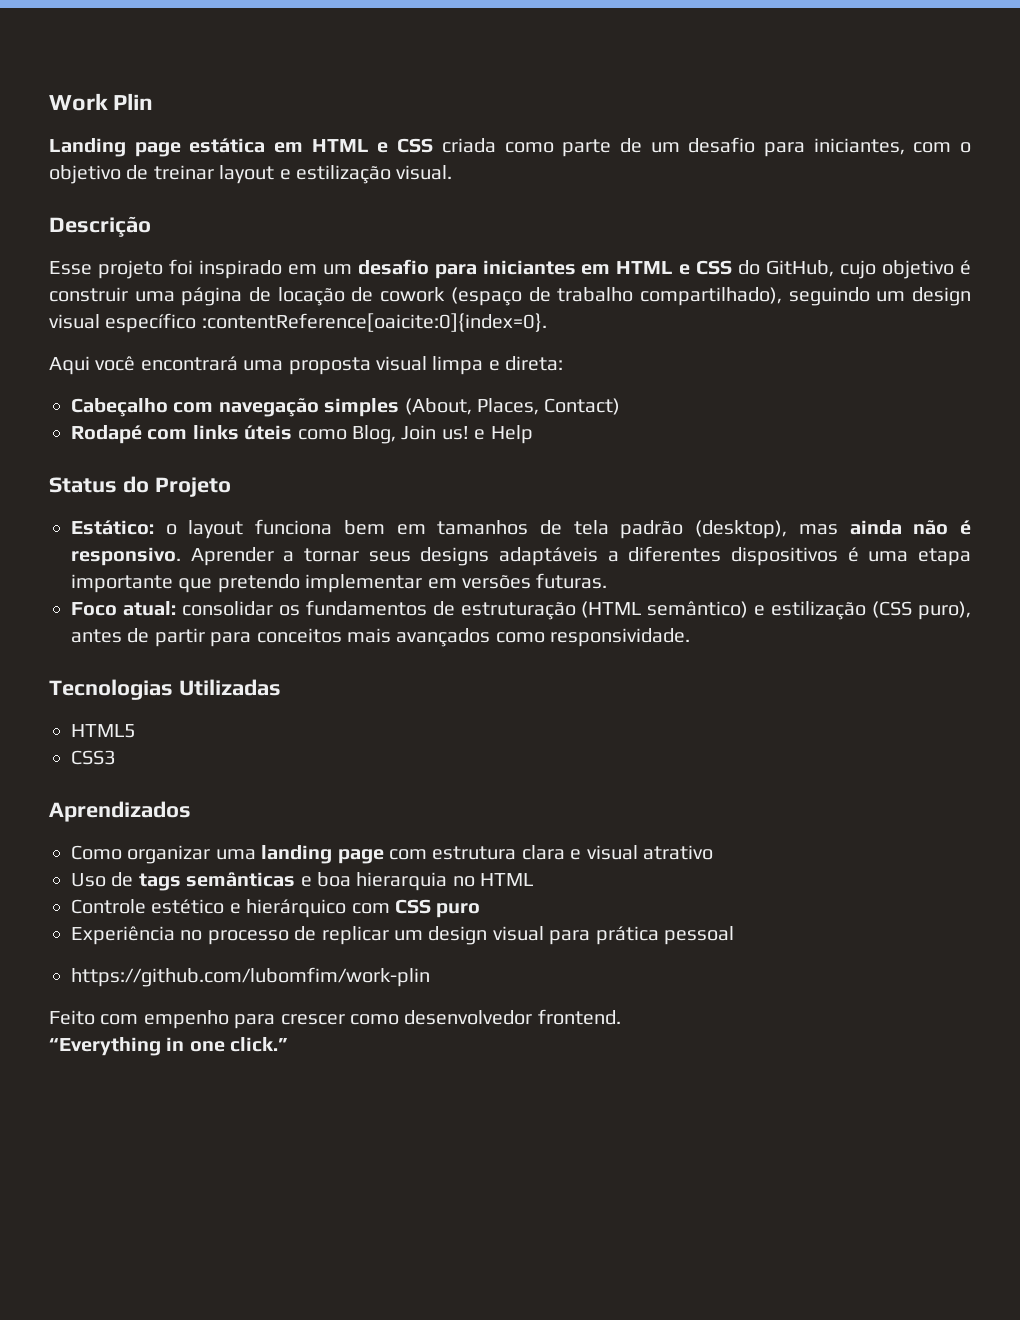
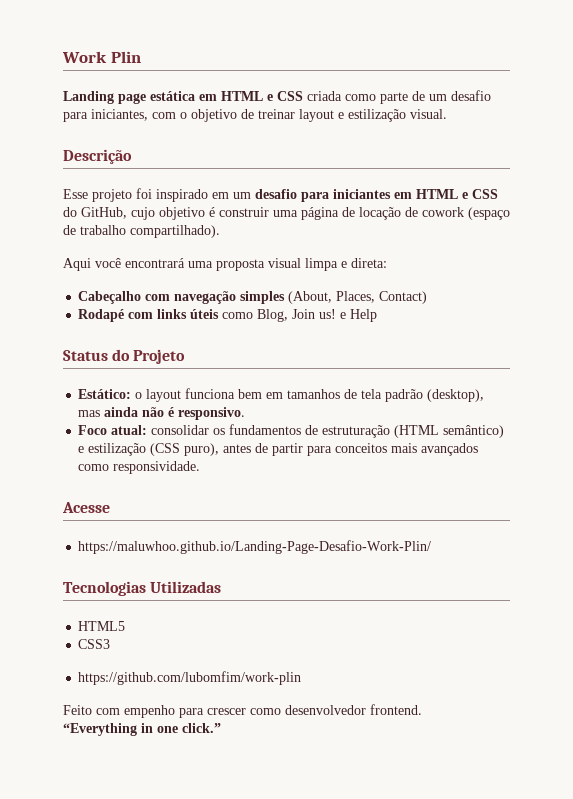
- Esse projeto foi inspirado em um desafio para iniciantes em HTML e CSS do GitHub, cujo objetivo é construir uma página de locação de cowork (espaço de trabalho compartilhado), seguindo um design visual específico :contentReference[oaicite:0]{index=0}.
+ Esse projeto foi inspirado em um desafio para iniciantes em HTML e CSS do GitHub, cujo objetivo é construir uma página de locação de cowork (espaço de trabalho compartilhado).
- Aprender a tornar seus designs adaptáveis a diferentes dispositivos é uma etapa importante que pretendo implementar em versões futuras.
+ Acesse
+ https://maluwhoo.github.io/Landing-Page-Desafio-Work-Plin/
- Aprendizados
- Como organizar uma landing page com estrutura clara e visual atrativo
- Uso de tags semânticas e boa hierarquia no HTML
- Controle estético e hierárquico com CSS puro
- Experiência no processo de replicar um design visual para prática pessoal

